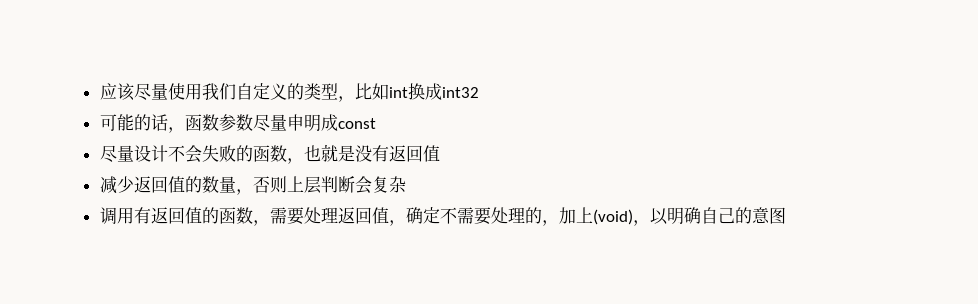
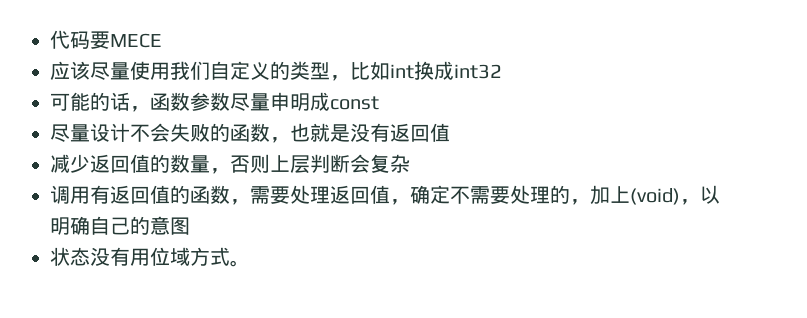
+ 代码要MECE
+ 状态没有用位域方式。

